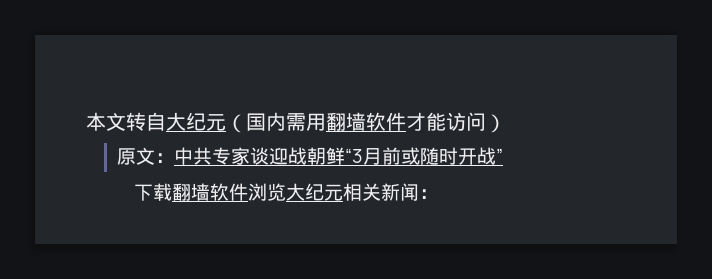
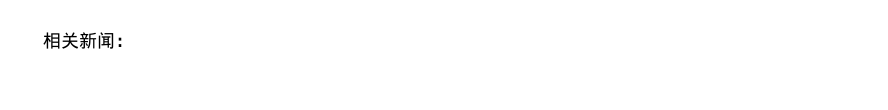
- 本文转自大纪元（国内需用翻墙软件才能访问）
- 原文：中共专家谈迎战朝鲜“3月前或随时开战”
- 下载翻墙软件浏览大纪元相关新闻：
+ 相关新闻：

